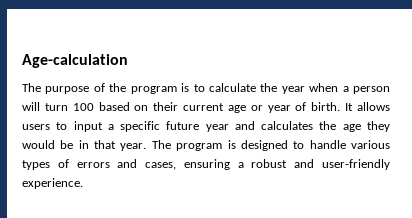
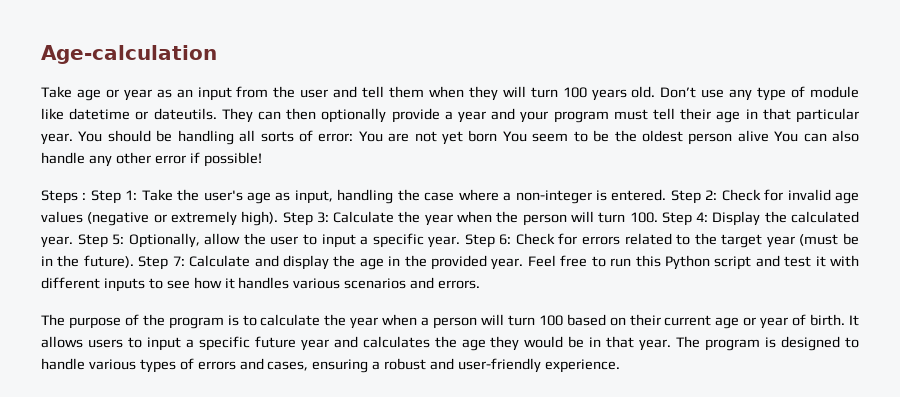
+ Take age or year as an input from the user and tell them when they will turn 100 years old. Don’t use any type of module like datetime or dateutils. They can then optionally provide a year and your program must tell their age in that particular year. You should be handling all sorts of error: You are not yet born You seem to be the oldest person alive You can also handle any other error if possible!
+ Steps : Step 1: Take the user's age as input, handling the case where a non-integer is entered. Step 2: Check for invalid age values (negative or extremely high). Step 3: Calculate the year when the person will turn 100. Step 4: Display the calculated year. Step 5: Optionally, allow the user to input a specific year. Step 6: Check for errors related to the target year (must be in the future). Step 7: Calculate and display the age in the provided year. Feel free to run this Python script and test it with different inputs to see how it handles various scenarios and errors.

